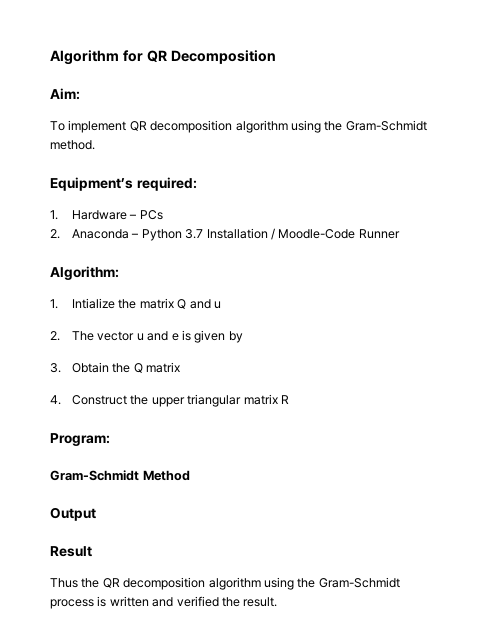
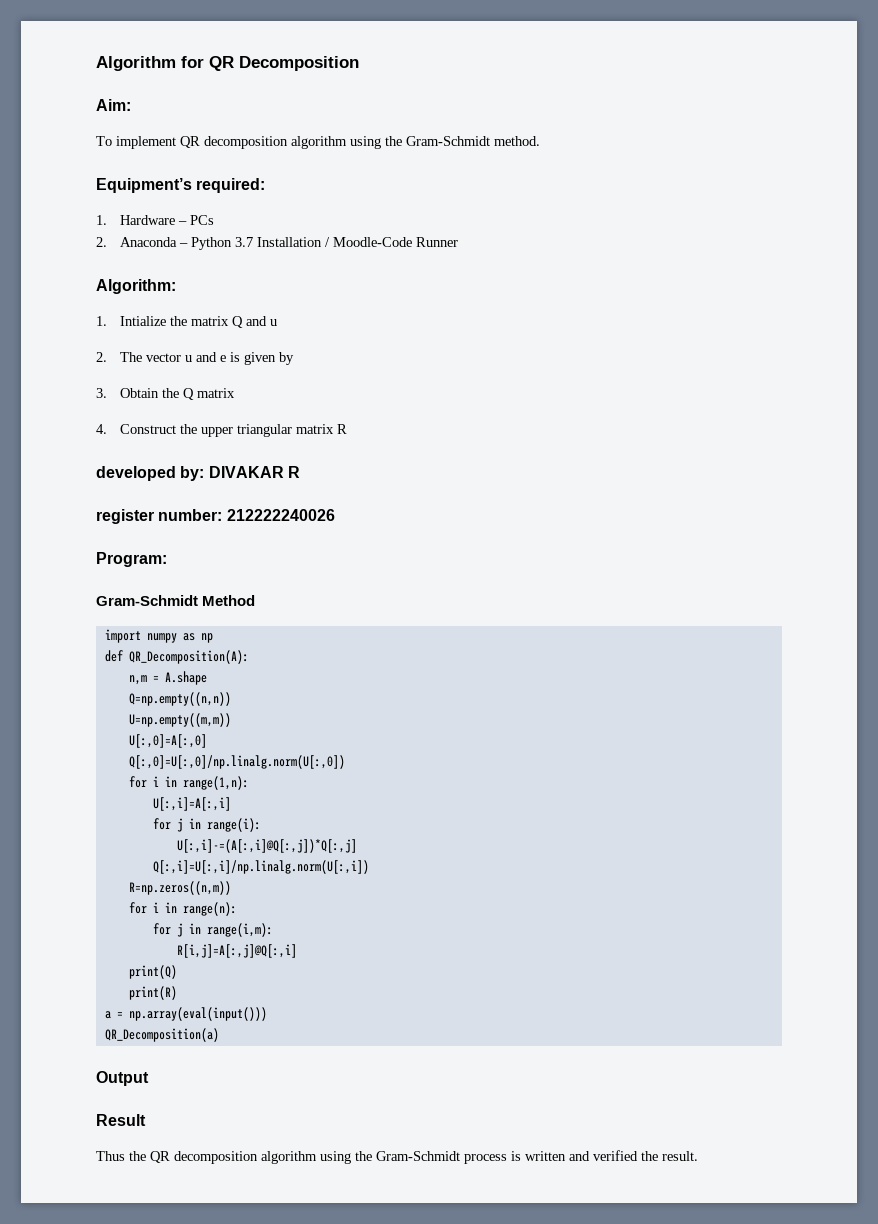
+ developed by: DIVAKAR R
+ register number: 212222240026
  Program:
  Gram-Schmidt Method
+ import numpy as np
+ def QR_Decomposition(A):
+ n,m = A.shape
+ Q=np.empty((n,n))
+ U=np.empty((m,m))
+ U[:,0]=A[:,0]
+ Q[:,0]=U[:,0]/np.linalg.norm(U[:,0])
+ for i in range(1,n):
+ U[:,i]=A[:,i]
+ for j in range(i):
+ U[:,i]-=(A[:,i]@Q[:,j])*Q[:,j]
+ Q[:,i]=U[:,i]/np.linalg.norm(U[:,i])
+ R=np.zeros((n,m))
+ for i in range(n):
+ for j in range(i,m):
+ R[i,j]=A[:,j]@Q[:,i]
+ print(Q)
+ print(R)
+ a = np.array(eval(input()))
+ QR_Decomposition(a)

